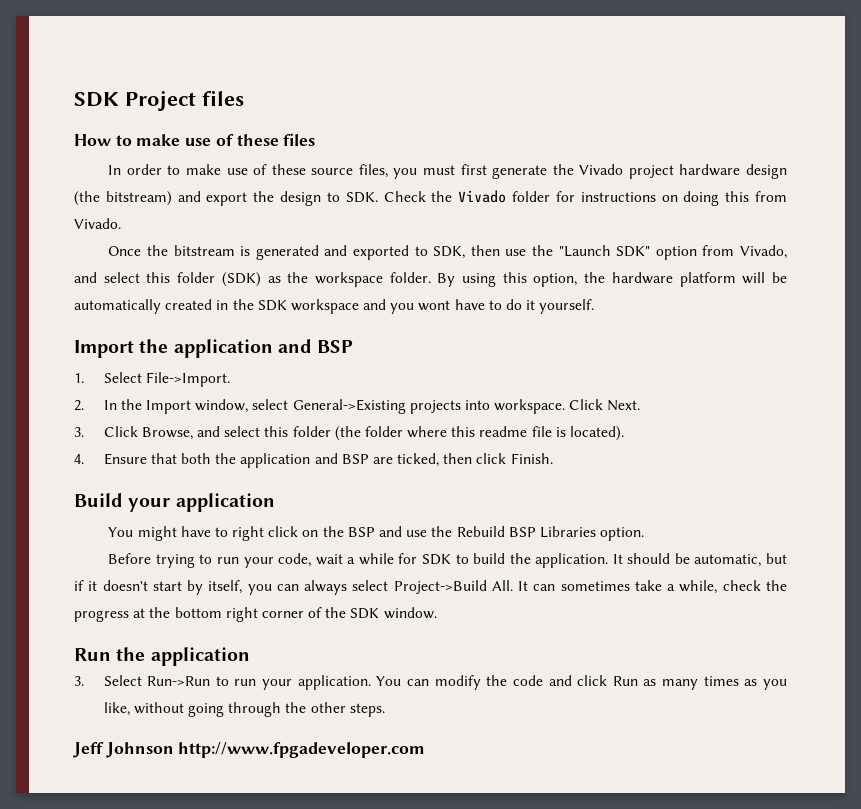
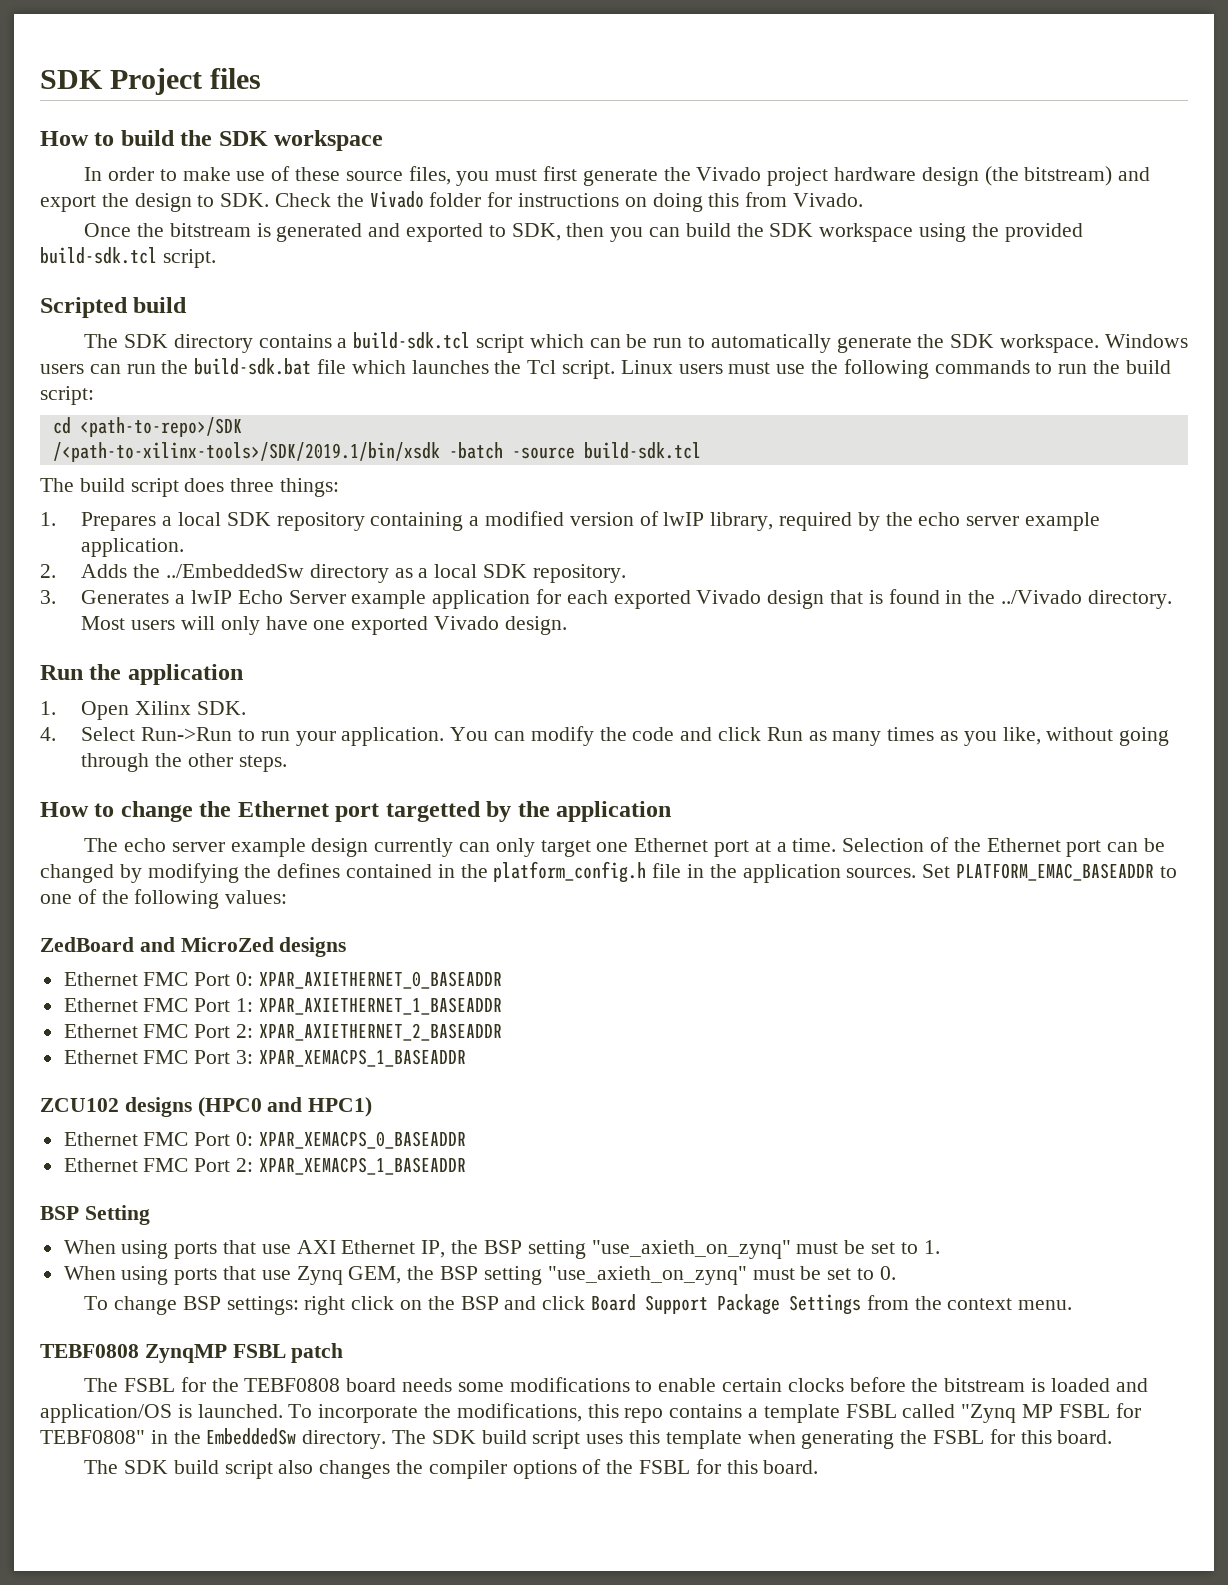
- How to make use of these files
+ How to build the SDK workspace
- Once the bitstream is generated and exported to SDK, then use the "Launch SDK" option from Vivado, and select this folder (SDK) as the workspace folder. By using this option, the hardware platform will be automatically created in the SDK workspace and you wont have to do it yourself.
- Import the application and BSP
- 1. Select File->Import.
- 2. In the Import window, select General->Existing projects into workspace. Click Next.
- 3. Click Browse, and select this folder (the folder where this readme file is located).
- 4. Ensure that both the application and BSP are ticked, then click Finish.
- Build your application
- You might have to right click on the BSP and use the Rebuild BSP Libraries option.
- Before trying to run your code, wait a while for SDK to build the application. It should be automatic, but if it doesn't start by itself, you can always select Project->Build All. It can sometimes take a while, check the progress at the bottom right corner of the SDK window.
+ Once the bitstream is generated and exported to SDK, then you can build the SDK workspace using the provided build-sdk.tcl script.
+ Scripted build
+ The SDK directory contains a build-sdk.tcl script which can be run to automatically generate the SDK workspace. Windows users can run the build-sdk.bat file which launches the Tcl script. Linux users must use the following commands to run the build script:
+ cd <path-to-repo>/SDK
+ /<path-to-xilinx-tools>/SDK/2019.1/bin/xsdk -batch -source build-sdk.tcl
+ The build script does three things:
+ 1. Prepares a local SDK repository containing a modified version of lwIP library, required by the echo server example application.
+ 2. Adds the ../EmbeddedSw directory as a local SDK repository.
+ 3. Generates a lwIP Echo Server example application for each exported Vivado design that is found in the ../Vivado directory. Most users will only have one exported Vivado design.
  Run the application
- 3. Select Run->Run to run your application.
+ 1. Open Xilinx SDK.
+ 4. Select Run->Run to run your application.
- Jeff Johnson http://www.fpgadeveloper.com
+ How to change the Ethernet port targetted by the application
+ The echo server example design currently can only target one Ethernet port at a time. Selection of the Ethernet port can be changed by modifying the defines contained in the platform_config.h file in the application sources. Set PLATFORM_EMAC_BASEADDR to one of the following values:
+ ZedBoard and MicroZed designs
+ Ethernet FMC Port 0: XPAR_AXIETHERNET_0_BASEADDR
+ Ethernet FMC Port 1: XPAR_AXIETHERNET_1_BASEADDR
+ Ethernet FMC Port 2: XPAR_AXIETHERNET_2_BASEADDR
+ Ethernet FMC Port 3: XPAR_XEMACPS_1_BASEADDR
+ ZCU102 designs (HPC0 and HPC1)
+ Ethernet FMC Port 0: XPAR_XEMACPS_0_BASEADDR
+ Ethernet FMC Port 2: XPAR_XEMACPS_1_BASEADDR
+ BSP Setting
+ When using ports that use AXI Ethernet IP, the BSP setting "use_axieth_on_zynq" must be set to 1.
+ When using ports that use Zynq GEM, the BSP setting "use_axieth_on_zynq" must be set to 0.
+ To change BSP settings: right click on the BSP and click Board Support Package Settings from the context menu.
+ TEBF0808 ZynqMP FSBL patch
+ The FSBL for the TEBF0808 board needs some modifications to enable certain clocks before the bitstream is loaded and application/OS is launched. To incorporate the modifications, this repo contains a template FSBL called "Zynq MP FSBL for TEBF0808" in the EmbeddedSw directory. The SDK build script uses this template when generating the FSBL for this board.
+ The SDK build script also changes the compiler options of the FSBL for this board.

